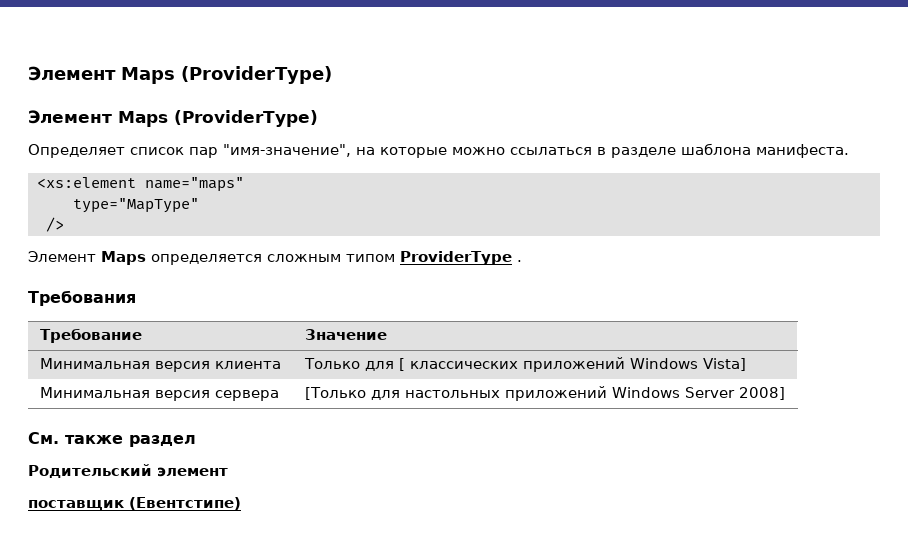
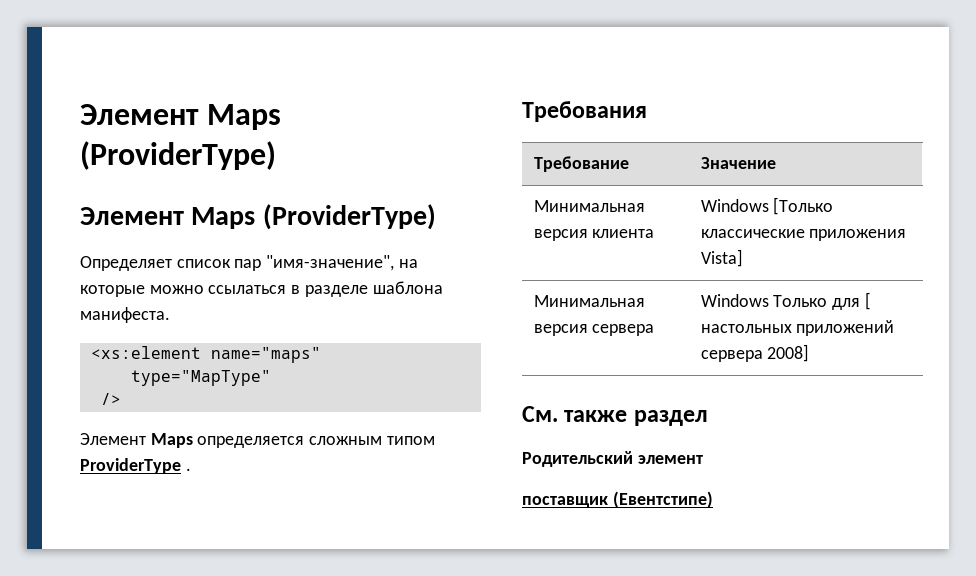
- Минимальная версия клиента | Только для [ классических приложений Windows Vista]
- Минимальная версия сервера | [Только для настольных приложений Windows Server 2008]
+ Минимальная версия клиента | Windows [Только классические приложения Vista]
+ Минимальная версия сервера | Windows Только для [ настольных приложений сервера 2008]

